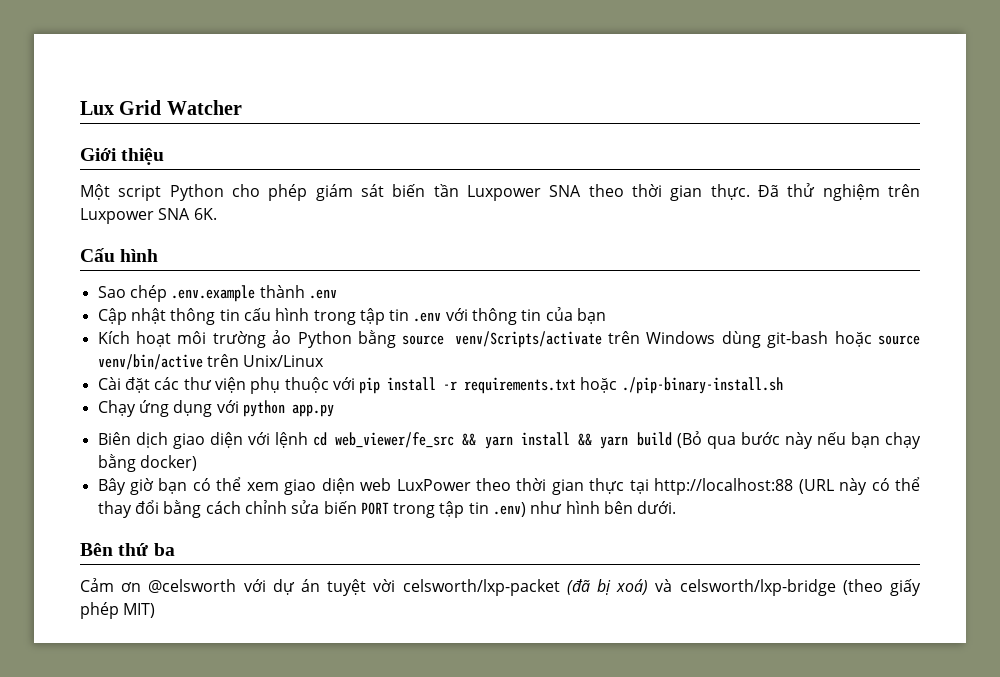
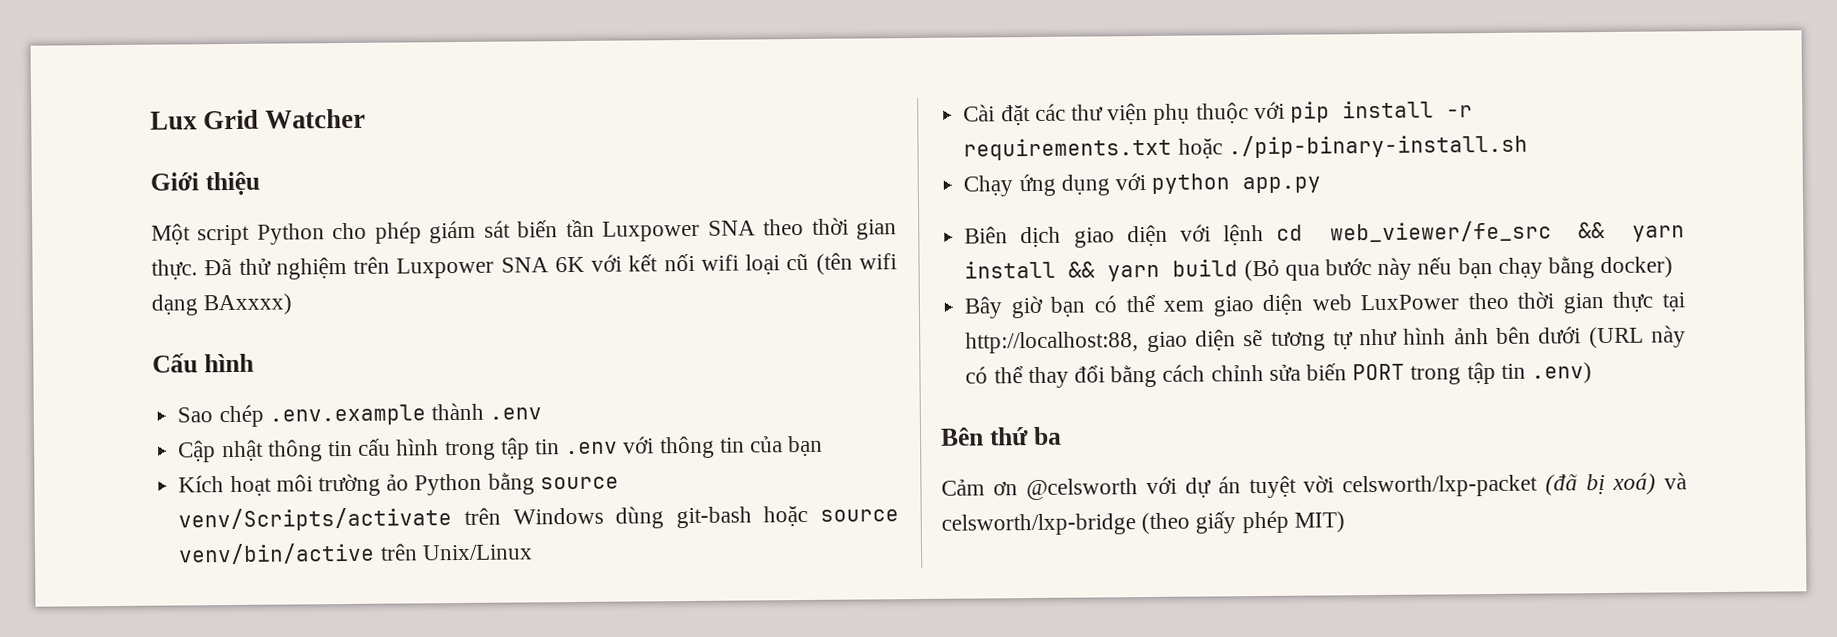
- Đã thử nghiệm trên Luxpower SNA 6K.
+ Đã thử nghiệm trên Luxpower SNA 6K với kết nối wifi loại cũ (tên wifi dạng BAxxxx)
- Bây giờ bạn có thể xem giao diện web LuxPower theo thời gian thực tại http://localhost:88 (URL này có thể thay đổi bằng cách chỉnh sửa biến PORT trong tập tin .env) như hình bên dưới.
+ Bây giờ bạn có thể xem giao diện web LuxPower theo thời gian thực tại http://localhost:88, giao diện sẽ tương tự như hình ảnh bên dưới (URL này có thể thay đổi bằng cách chỉnh sửa biến PORT trong tập tin .env)

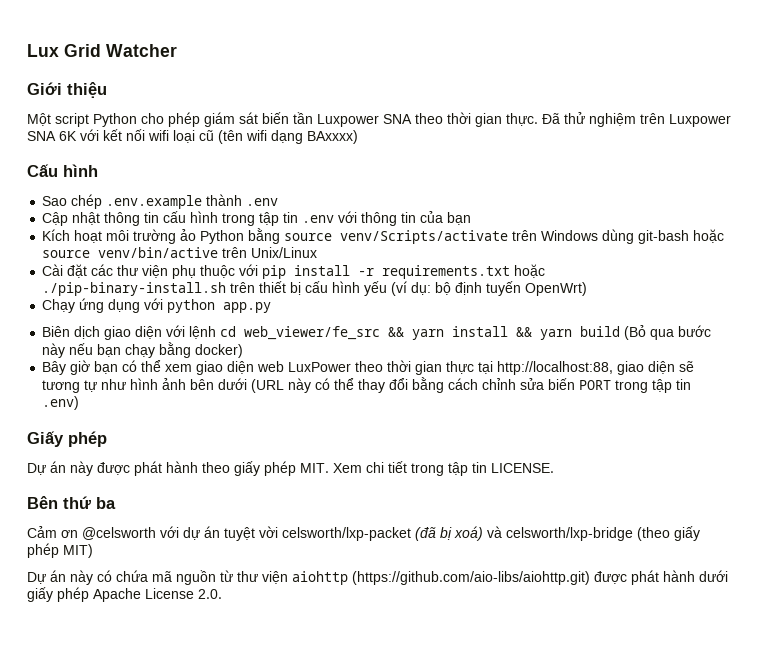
- Cài đặt các thư viện phụ thuộc với pip install -r requirements.txt hoặc ./pip-binary-install.sh
+ Cài đặt các thư viện phụ thuộc với pip install -r requirements.txt hoặc ./pip-binary-install.sh trên thiết bị cấu hình yếu (ví dụ: bộ định tuyến OpenWrt)
+ Giấy phép
+ Dự án này được phát hành theo giấy phép MIT. Xem chi tiết trong tập tin LICENSE.
+ Dự án này có chứa mã nguồn từ thư viện aiohttp (https://github.com/aio-libs/aiohttp.git) được phát hành dưới giấy phép Apache License 2.0.

